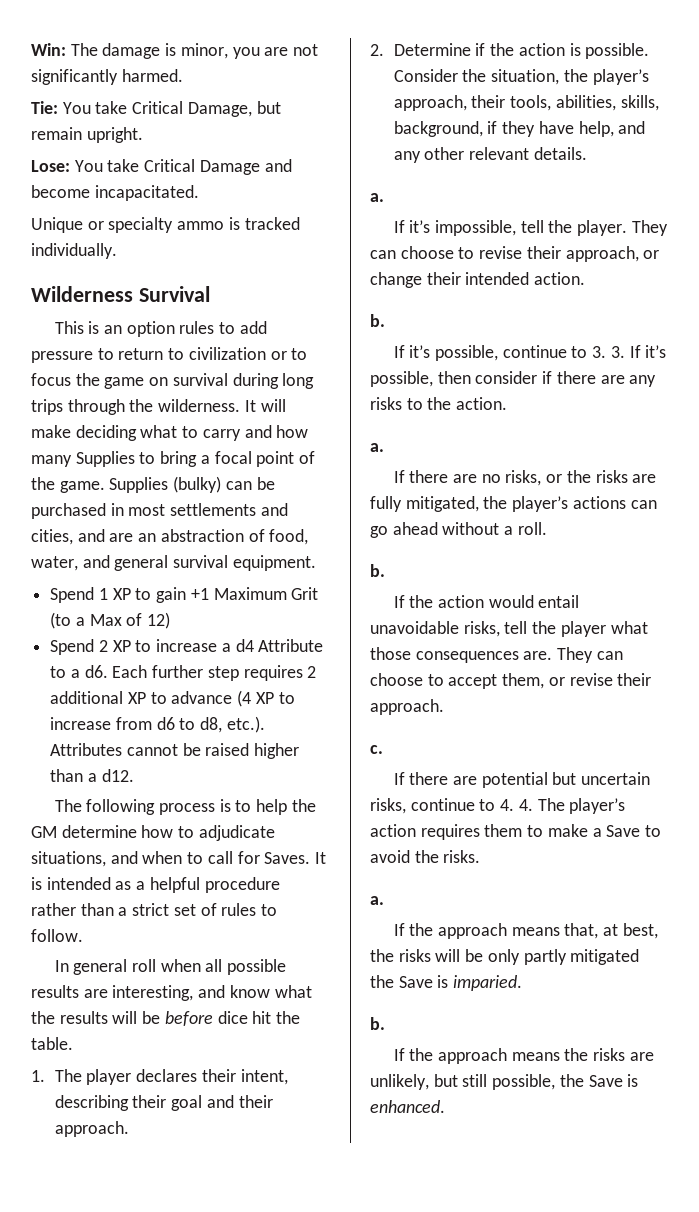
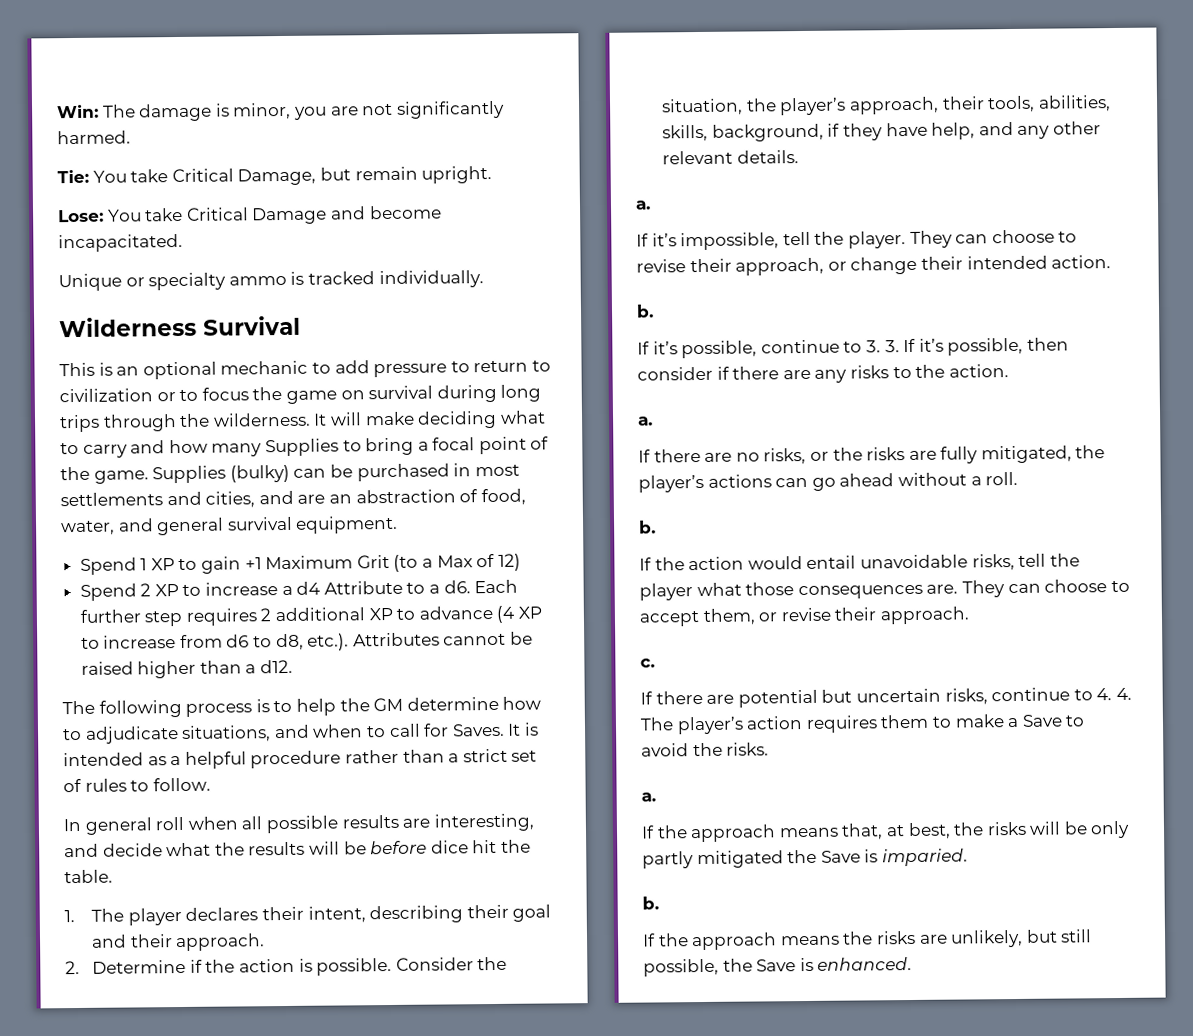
- This is an option rules to add pressure to return to civilization or to focus the game on survival during long trips through the wilderness.
+ This is an optional mechanic to add pressure to return to civilization or to focus the game on survival during long trips through the wilderness.
- In general roll when all possible results are interesting, and know what the results will be before dice hit the table.
+ In general roll when all possible results are interesting, and decide what the results will be before dice hit the table.

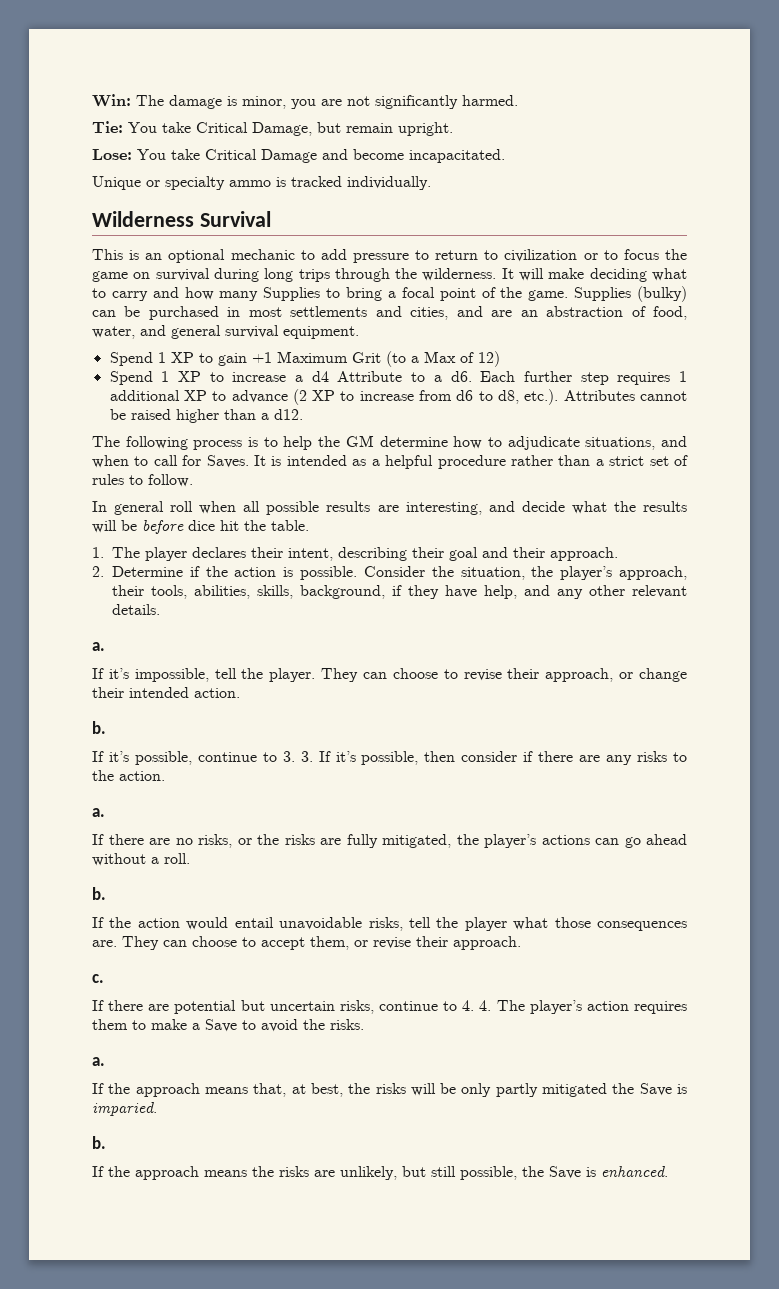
- Spend 2 XP to increase a d4 Attribute to a d6.
+ Spend 1 XP to increase a d4 Attribute to a d6.
- Each further step requires 2 additional XP to advance (4 XP to increase from d6 to d8, etc.). Attributes cannot be raised higher than a d12.
+ Each further step requires 1 additional XP to advance (2 XP to increase from d6 to d8, etc.). Attributes cannot be raised higher than a d12.

